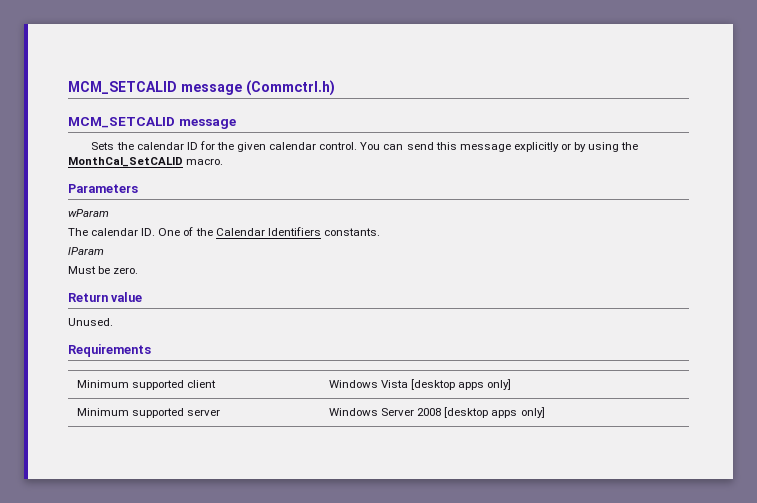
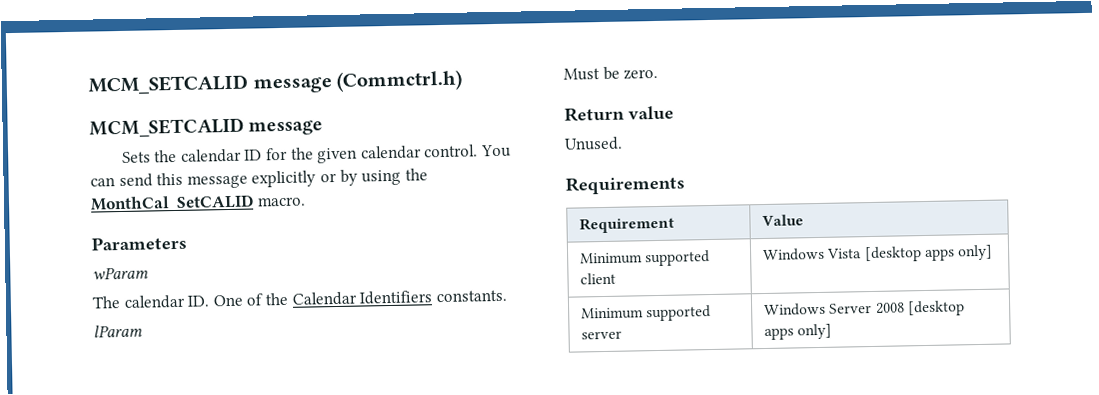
+ Requirement | Value

